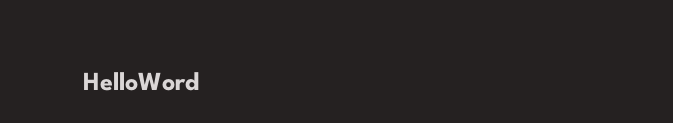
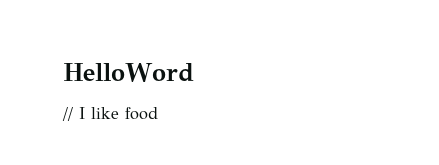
+ // I like food

